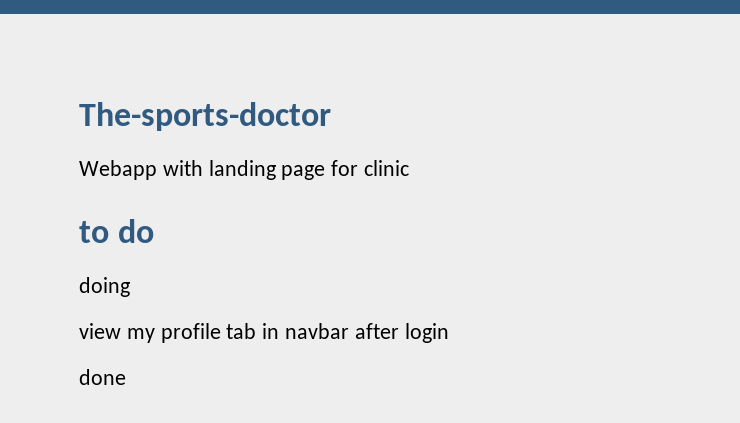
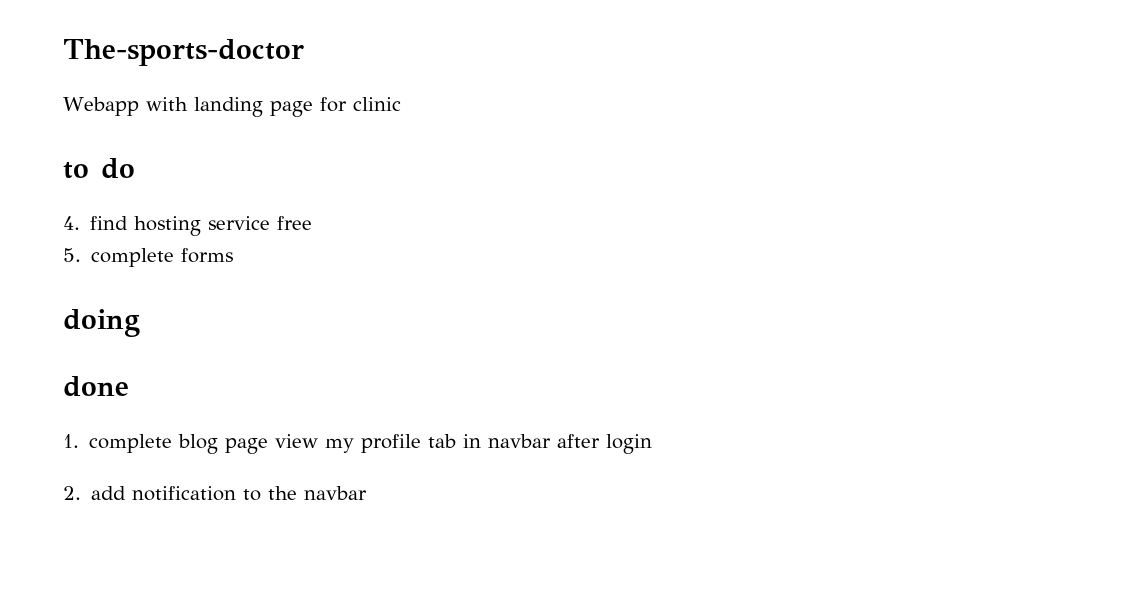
+ 4. find hosting service free
+ 5. complete forms
  doing
- view my profile tab in navbar after login
+ done
+ 1. complete blog page view my profile tab in navbar after login
- done
+ 2. add notification to the navbar

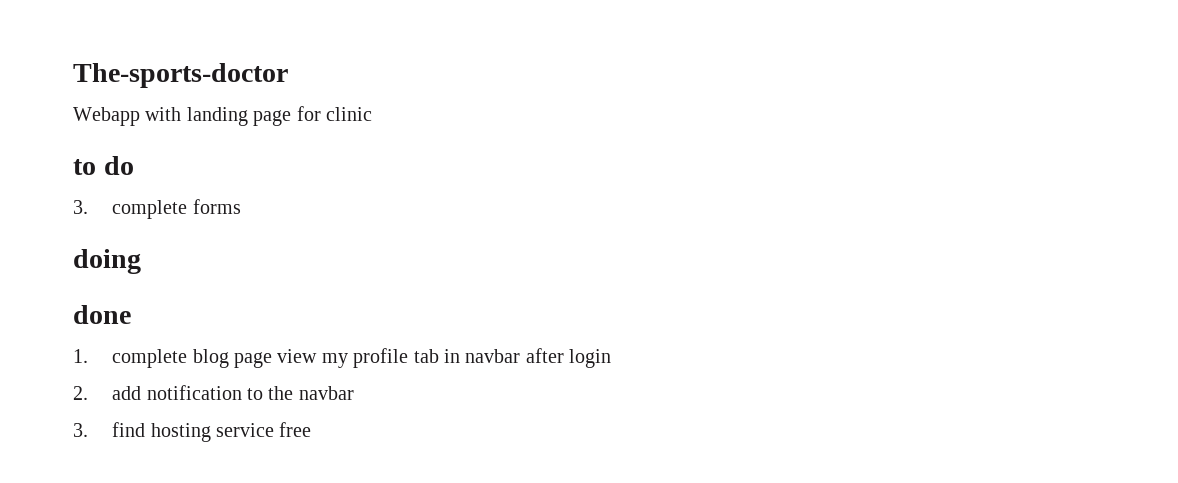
- 4. find hosting service free
- 5. complete forms
+ 3. complete forms
+ 3. find hosting service free

